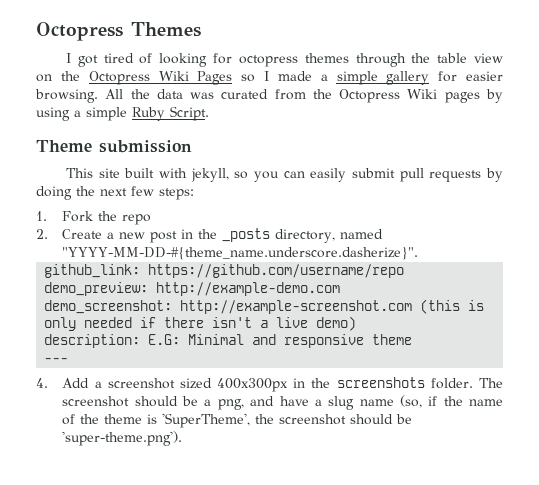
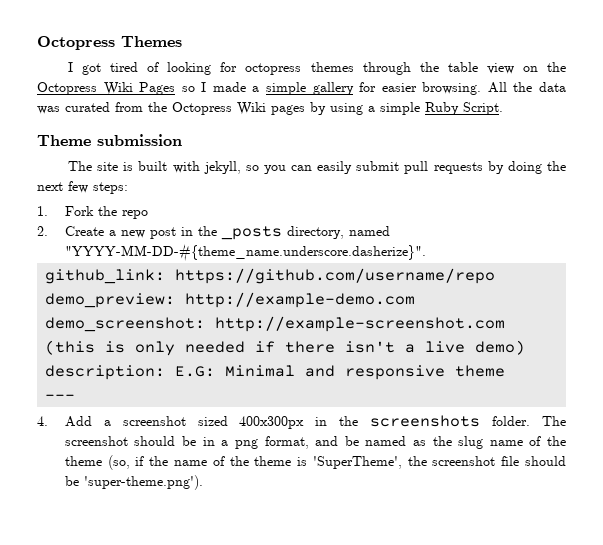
- This site built with jekyll, so you can easily submit pull requests by doing the next few steps:
+ The site is built with jekyll, so you can easily submit pull requests by doing the next few steps:
- The screenshot should be a png, and have a slug name (so, if the name of the theme is 'SuperTheme', the screenshot should be 'super-theme.png').
+ The screenshot should be in a png format, and be named as the slug name of the theme (so, if the name of the theme is 'SuperTheme', the screenshot file should be 'super-theme.png').

